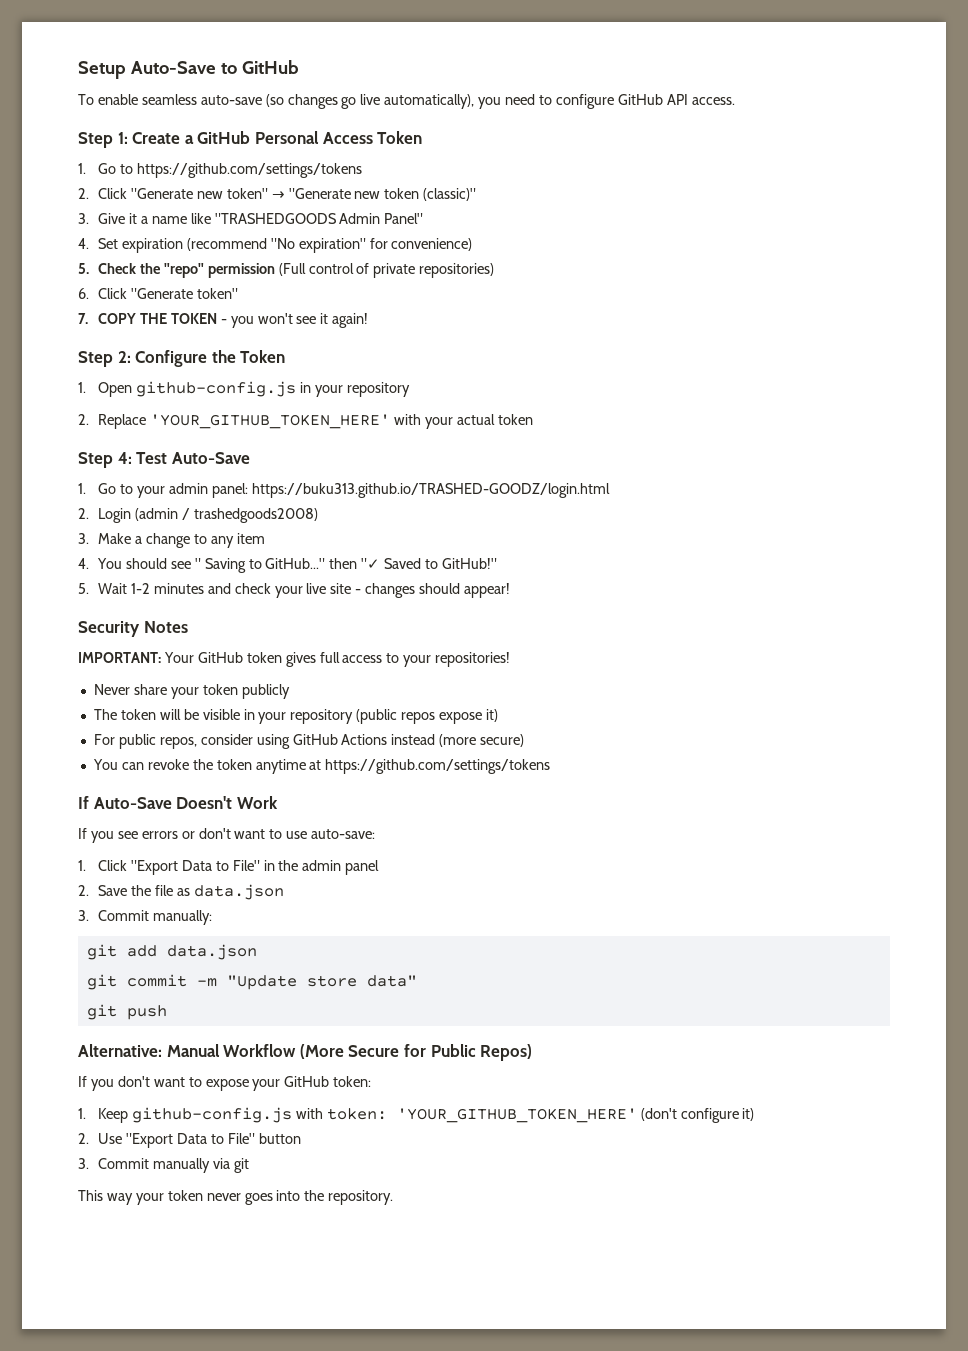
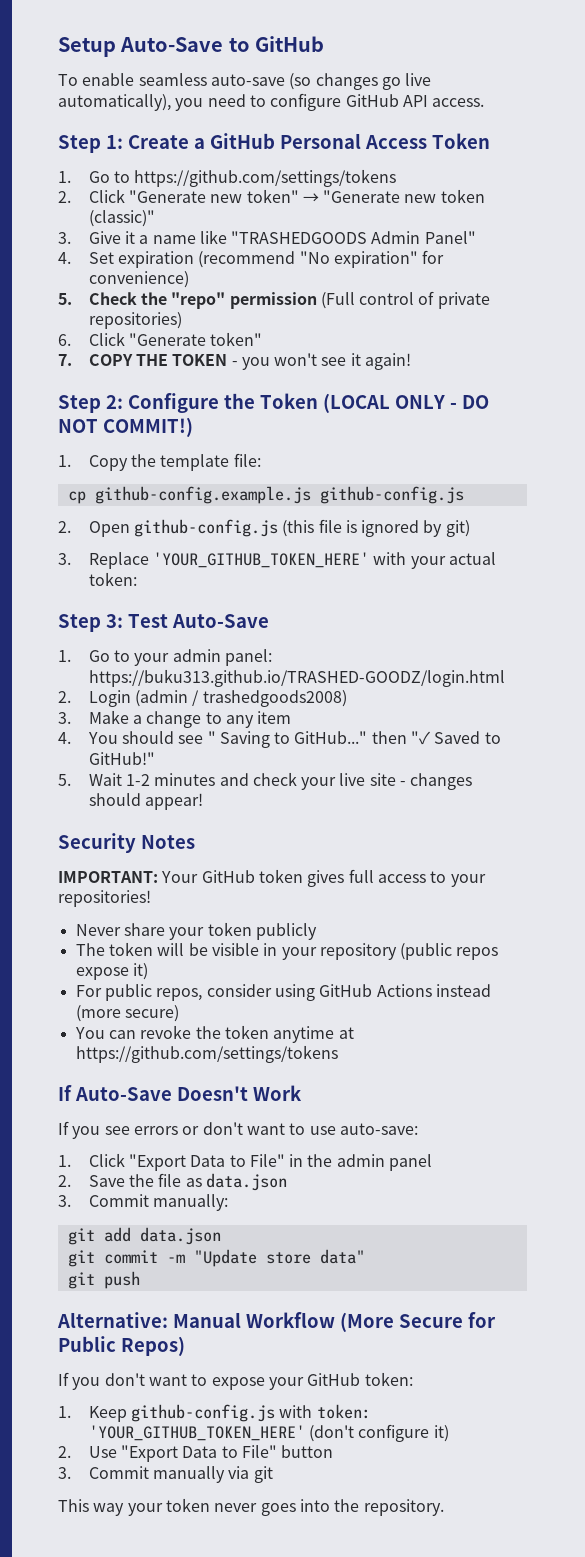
- Step 2: Configure the Token
- 1. Open github-config.js in your repository
- 2. Replace 'YOUR_GITHUB_TOKEN_HERE' with your actual token
- Step 4: Test Auto-Save
+ Step 2: Configure the Token (LOCAL ONLY - DO NOT COMMIT!)
+ 1. Copy the template file:
+ cp github-config.example.js github-config.js
+ 2. Open github-config.js (this file is ignored by git)
+ 3. Replace 'YOUR_GITHUB_TOKEN_HERE' with your actual token:
+ Step 3: Test Auto-Save

